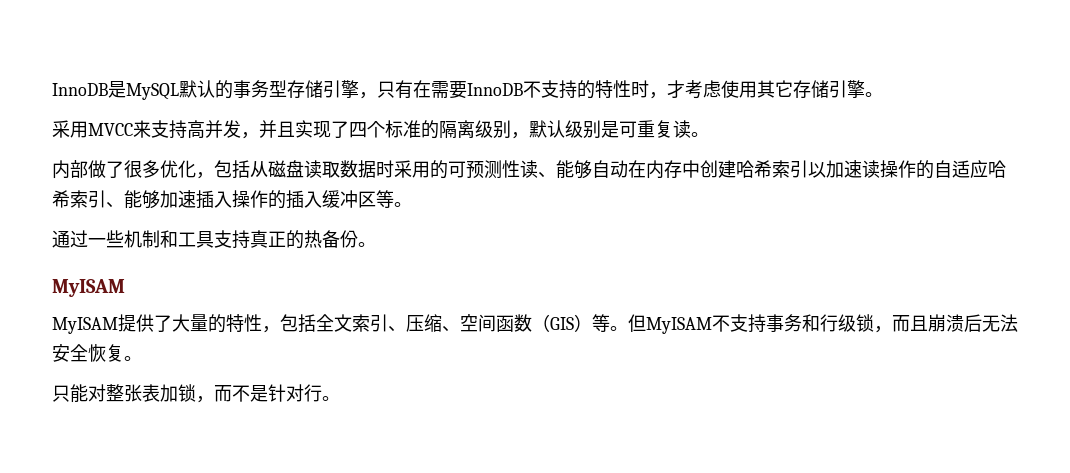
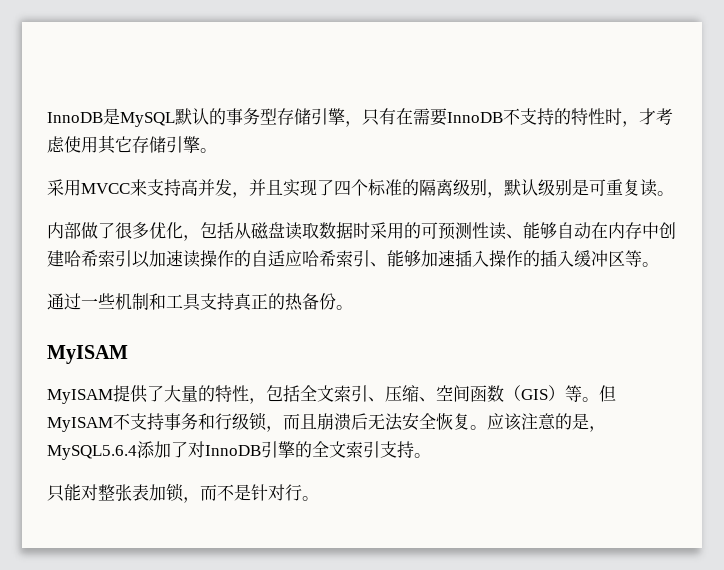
+ 应该注意的是，MySQL5.6.4添加了对InnoDB引擎的全文索引支持。

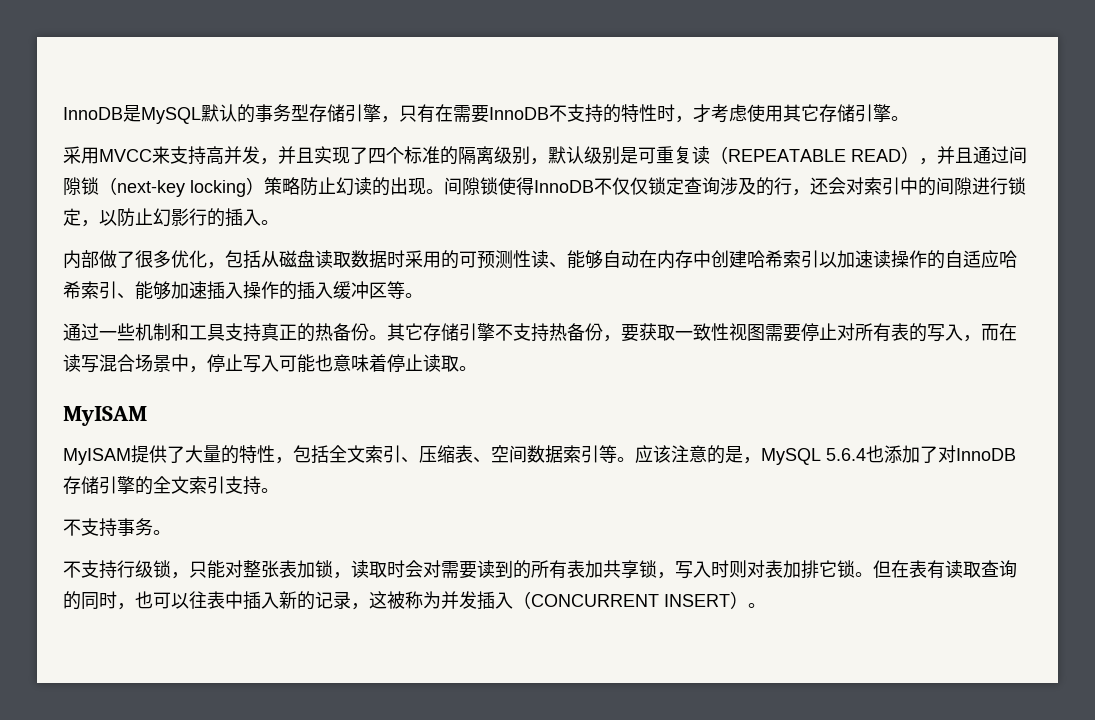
- 采用MVCC来支持高并发，并且实现了四个标准的隔离级别，默认级别是可重复读。
+ 采用MVCC来支持高并发，并且实现了四个标准的隔离级别，默认级别是可重复读（REPEATABLE READ），并且通过间隙锁（next-key locking）策略防止幻读的出现。间隙锁使得InnoDB不仅仅锁定查询涉及的行，还会对索引中的间隙进行锁定，以防止幻影行的插入。
+ 其它存储引擎不支持热备份，要获取一致性视图需要停止对所有表的写入，而在读写混合场景中，停止写入可能也意味着停止读取。
- MyISAM提供了大量的特性，包括全文索引、压缩、空间函数（GIS）等。但MyISAM不支持事务和行级锁，而且崩溃后无法安全恢复。
+ MyISAM提供了大量的特性，包括全文索引、压缩表、空间数据索引等。
- 应该注意的是，MySQL5.6.4添加了对InnoDB引擎的全文索引支持。
+ 应该注意的是，MySQL 5.6.4也添加了对InnoDB存储引擎的全文索引支持。
- 只能对整张表加锁，而不是针对行。
+ 不支持事务。
+ 不支持行级锁，只能对整张表加锁，读取时会对需要读到的所有表加共享锁，写入时则对表加排它锁。但在表有读取查询的同时，也可以往表中插入新的记录，这被称为并发插入（CONCURRENT INSERT）。

